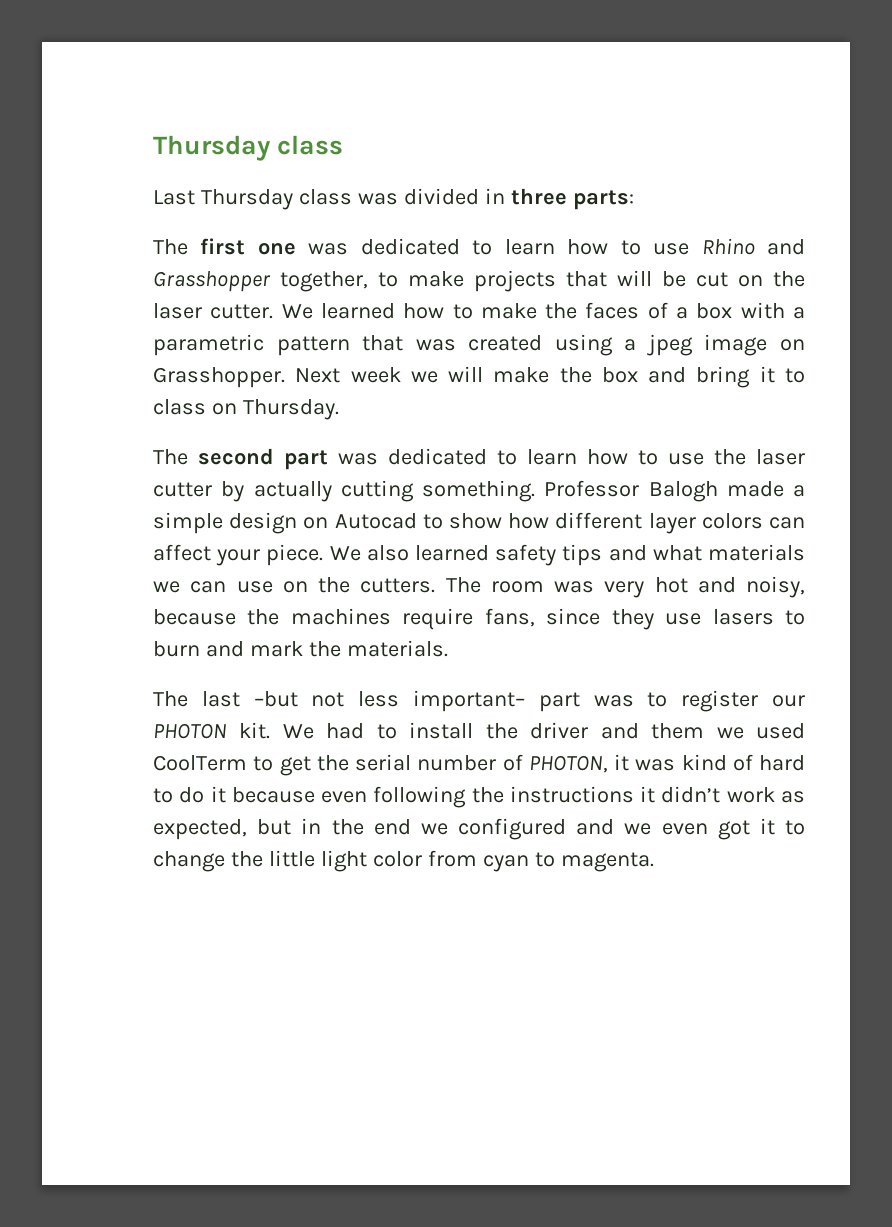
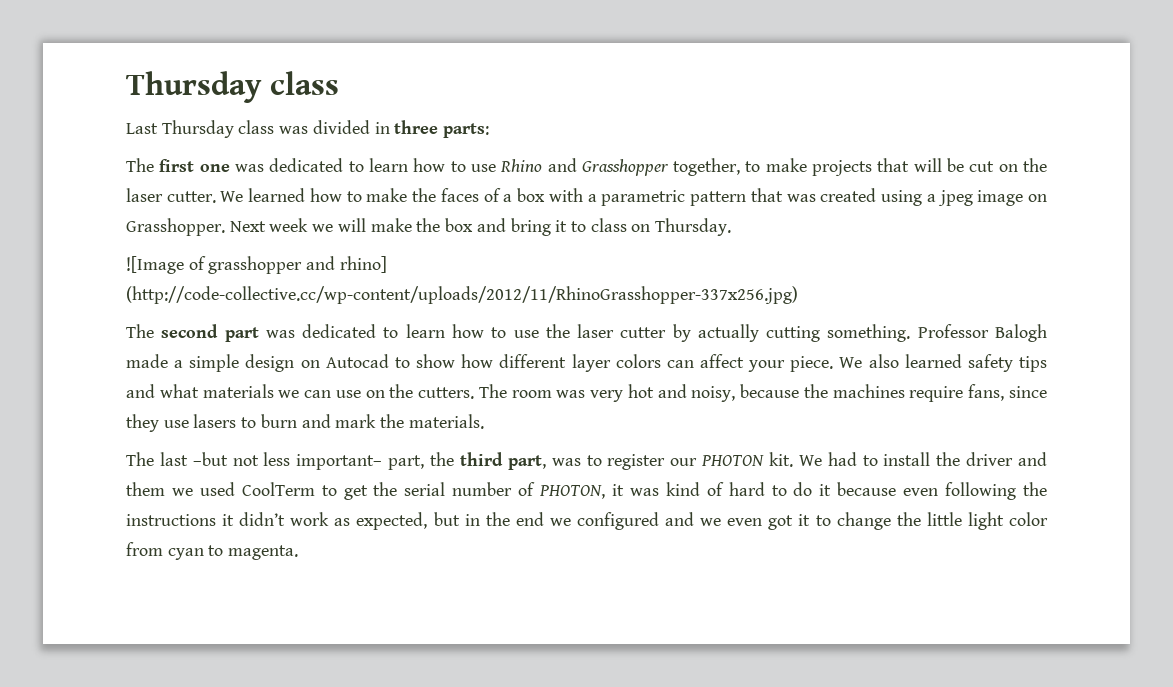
+ ![Image of grasshopper and rhino] (http://code-collective.cc/wp-content/uploads/2012/11/RhinoGrasshopper-337x256.jpg)
- The last –but not less important– part was to register our PHOTON kit.
+ The last –but not less important– part, the third part, was to register our PHOTON kit.

